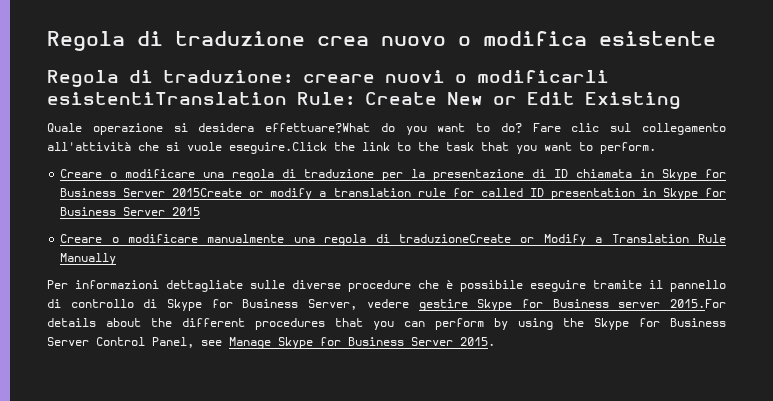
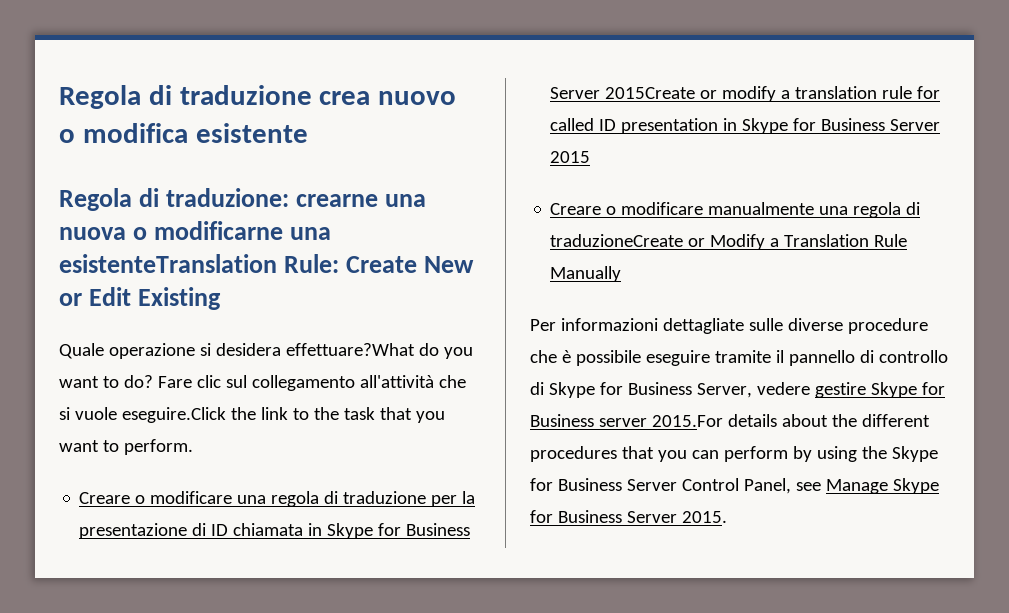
- Regola di traduzione: creare nuovi o modificarli esistentiTranslation Rule: Create New or Edit Existing
+ Regola di traduzione: crearne una nuova o modificarne una esistenteTranslation Rule: Create New or Edit Existing

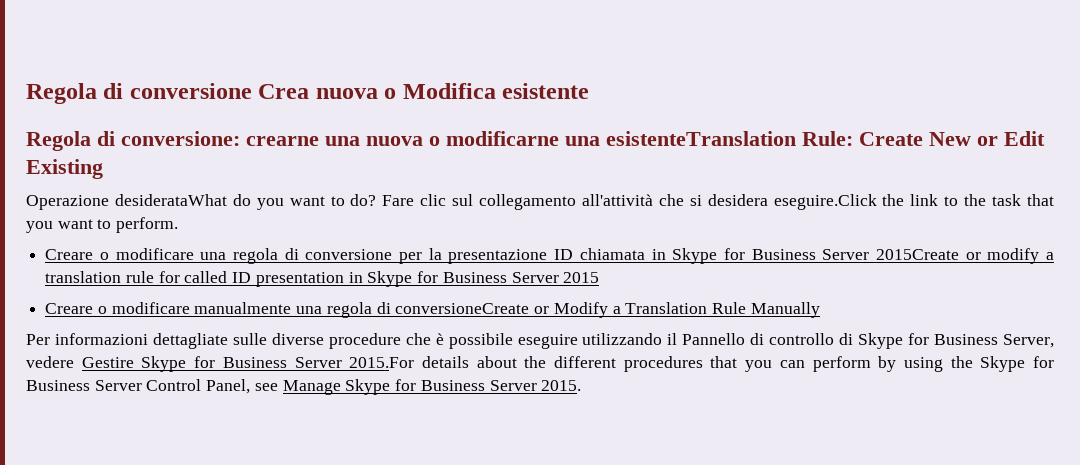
- Regola di traduzione crea nuovo o modifica esistente
+ Regola di conversione Crea nuova o Modifica esistente
- Regola di traduzione: crearne una nuova o modificarne una esistenteTranslation Rule: Create New or Edit Existing
+ Regola di conversione: crearne una nuova o modificarne una esistenteTranslation Rule: Create New or Edit Existing
- Quale operazione si desidera effettuare?What do you want to do?
+ Operazione desiderataWhat do you want to do?
- Fare clic sul collegamento all'attività che si vuole eseguire.Click the link to the task that you want to perform.
+ Fare clic sul collegamento all'attività che si desidera eseguire.Click the link to the task that you want to perform.
- Creare o modificare una regola di traduzione per la presentazione di ID chiamata in Skype for Business Server 2015Create or modify a translation rule for called ID presentation in Skype for Business Server 2015
+ Creare o modificare una regola di conversione per la presentazione ID chiamata in Skype for Business Server 2015Create or modify a translation rule for called ID presentation in Skype for Business Server 2015
- Creare o modificare manualmente una regola di traduzioneCreate or Modify a Translation Rule Manually
+ Creare o modificare manualmente una regola di conversioneCreate or Modify a Translation Rule Manually
- Per informazioni dettagliate sulle diverse procedure che è possibile eseguire tramite il pannello di controllo di Skype for Business Server, vedere gestire Skype for Business server 2015.For details about the different procedures that you can perform by using the Skype for Business Server Control Panel, see Manage Skype for Business Server 2015.
+ Per informazioni dettagliate sulle diverse procedure che è possibile eseguire utilizzando il Pannello di controllo di Skype for Business Server, vedere Gestire Skype for Business Server 2015.For details about the different procedures that you can perform by using the Skype for Business Server Control Panel, see Manage Skype for Business Server 2015.

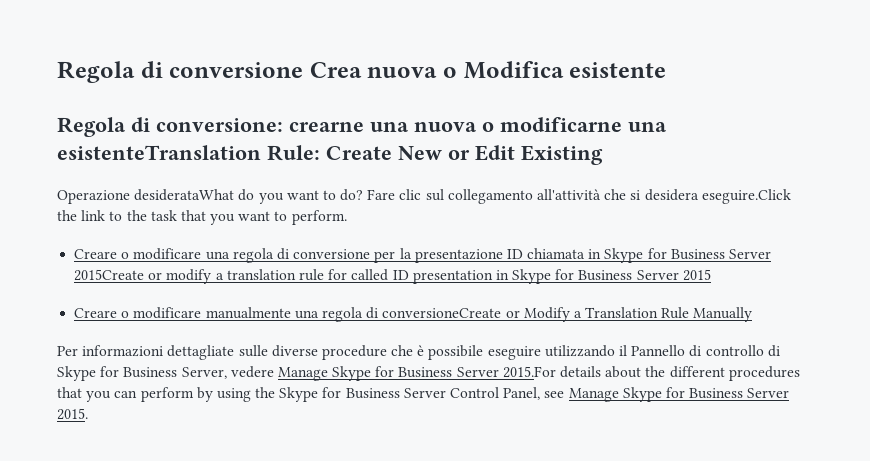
- Per informazioni dettagliate sulle diverse procedure che è possibile eseguire utilizzando il Pannello di controllo di Skype for Business Server, vedere Gestire Skype for Business Server 2015.For details about the different procedures that you can perform by using the Skype for Business Server Control Panel, see Manage Skype for Business Server 2015.
+ Per informazioni dettagliate sulle diverse procedure che è possibile eseguire utilizzando il Pannello di controllo di Skype for Business Server, vedere Manage Skype for Business Server 2015.For details about the different procedures that you can perform by using the Skype for Business Server Control Panel, see Manage Skype for Business Server 2015.

